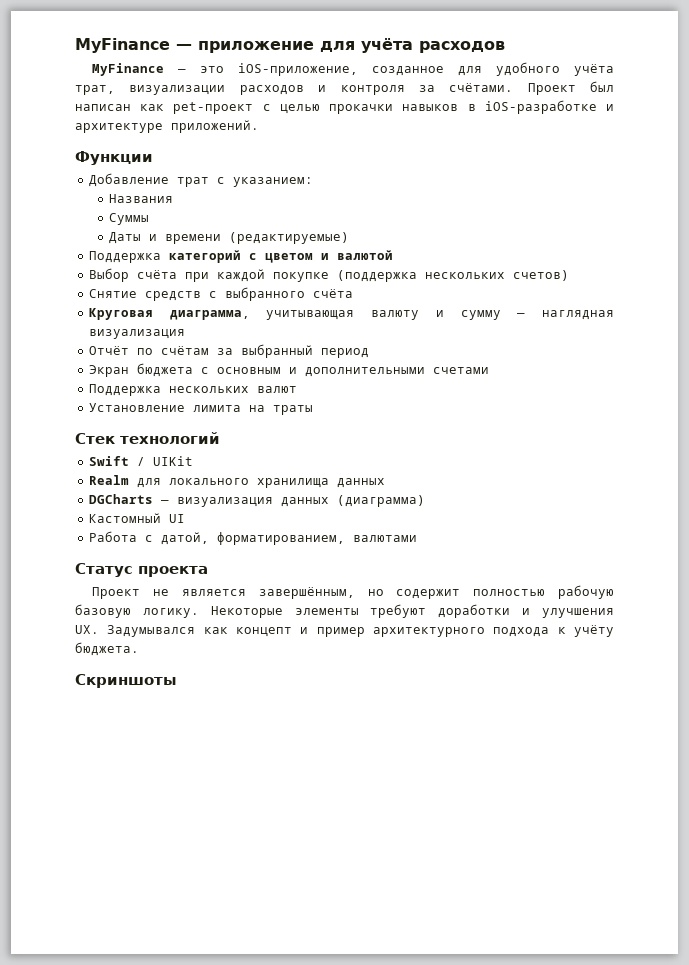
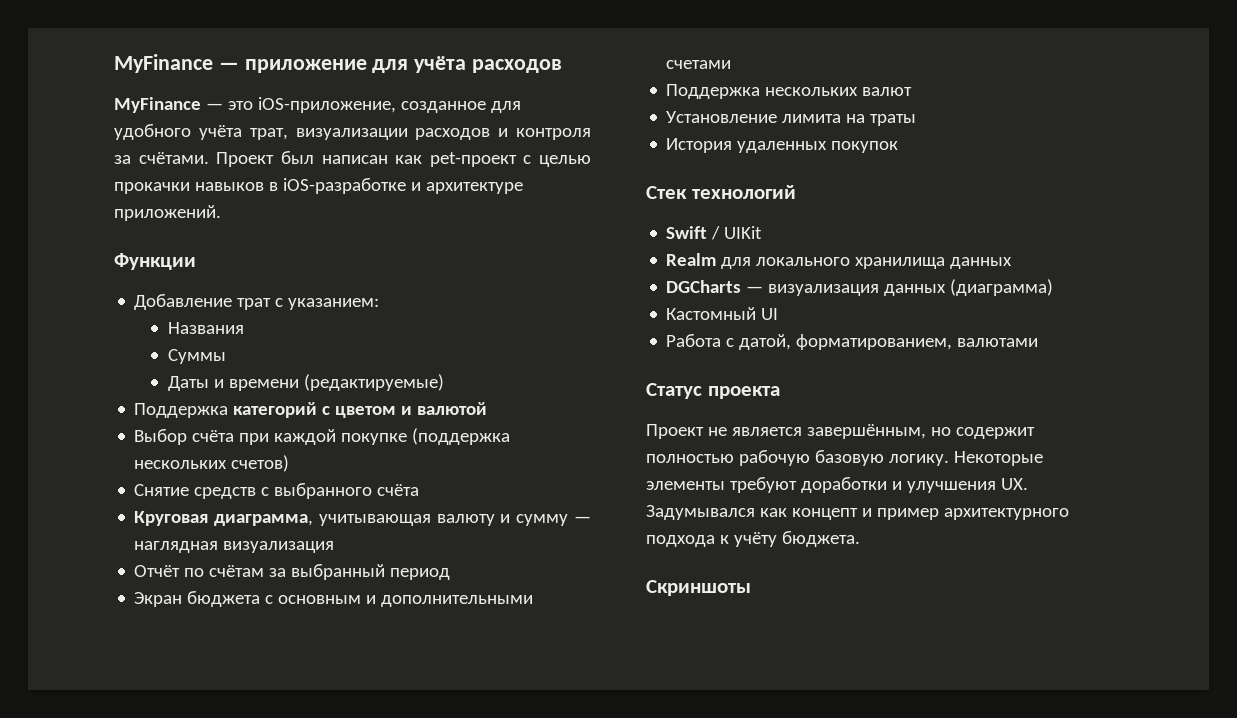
+ История удаленных покупок

